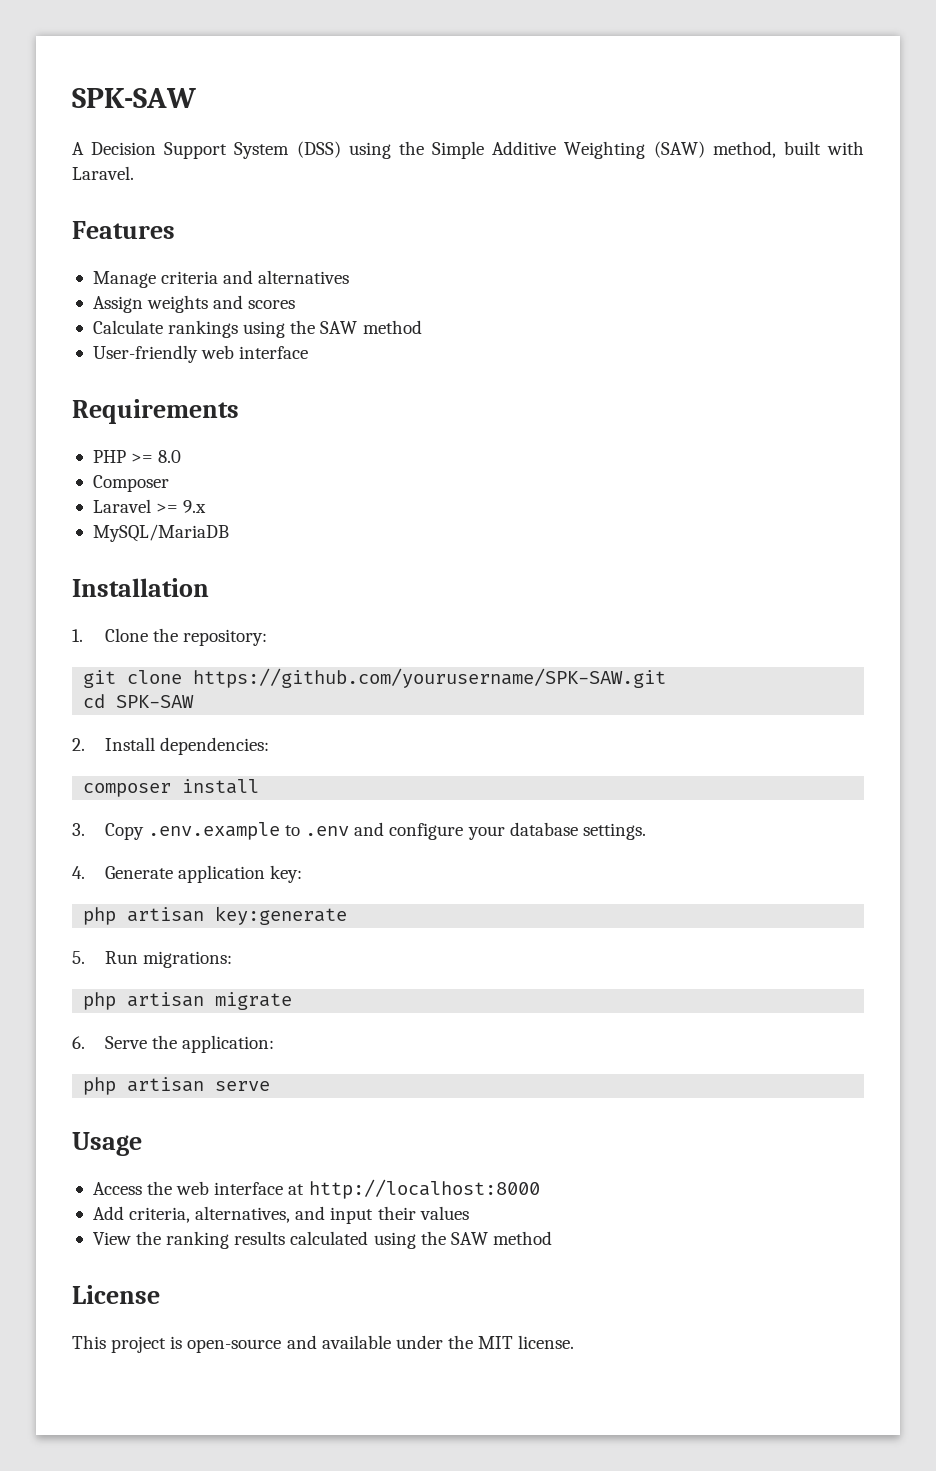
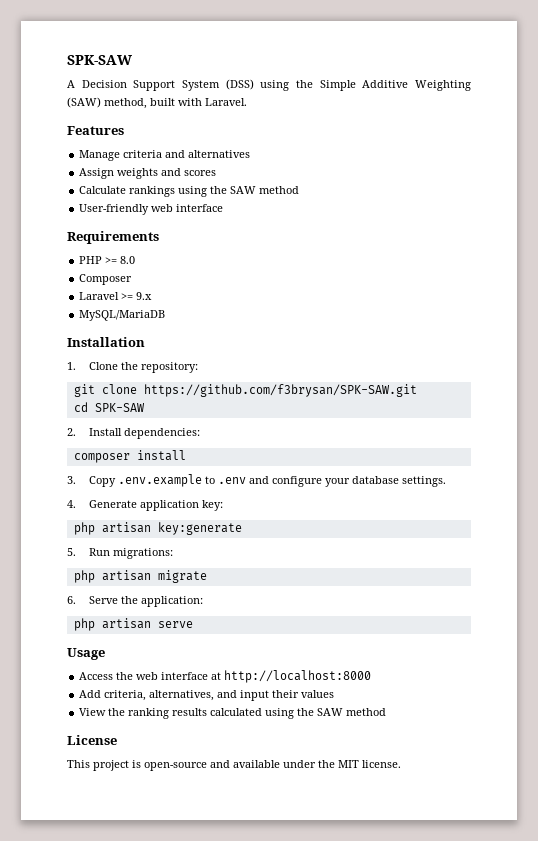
- git clone https://github.com/yourusername/SPK-SAW.git
+ git clone https://github.com/f3brysan/SPK-SAW.git

